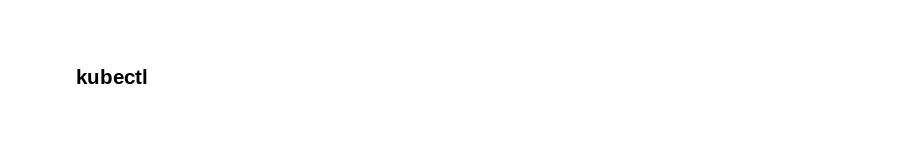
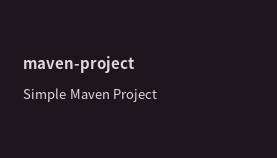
- kubectl
+ maven-project
+ Simple Maven Project

